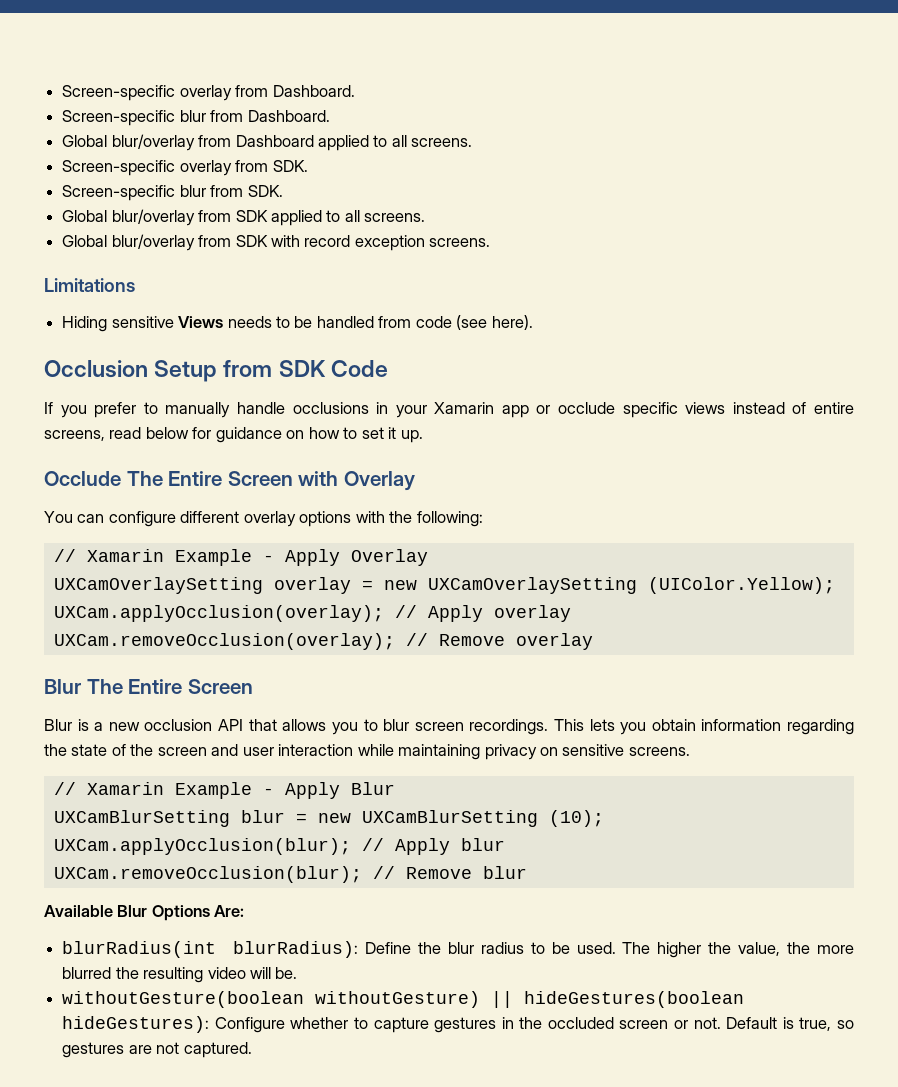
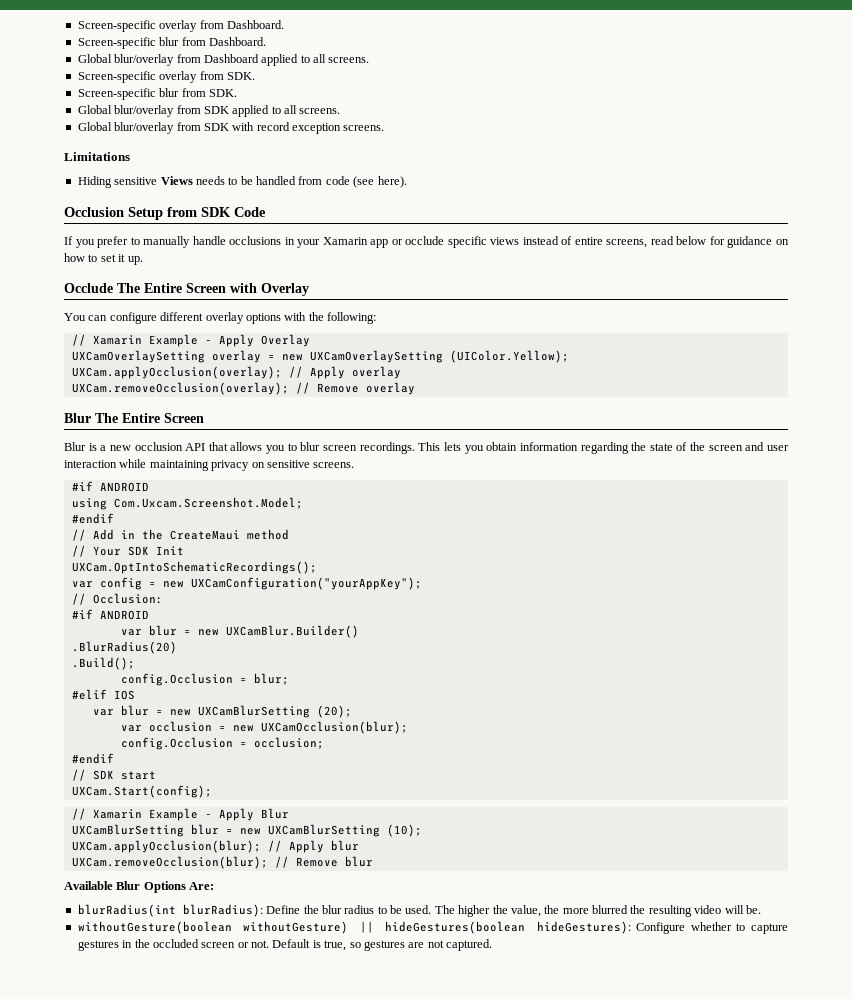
  This lets you obtain information regarding the state of the screen and user interaction while maintaining privacy on sensitive screens.
+ #if ANDROID
+ using Com.Uxcam.Screenshot.Model;
+ #endif
+ // Add in the CreateMaui method
+ // Your SDK Init
+ UXCam.OptIntoSchematicRecordings();
+ var config = new UXCamConfiguration("yourAppKey");
+ // Occlusion:
+ #if ANDROID
+ var blur = new UXCamBlur.Builder()
+ .BlurRadius(20)
+ .Build();
+ config.Occlusion = blur;
+ #elif IOS
+ var blur = new UXCamBlurSetting (20);
+ var occlusion = new UXCamOcclusion(blur);
+ config.Occlusion = occlusion;
+ #endif
+ // SDK start
+ UXCam.Start(config);

